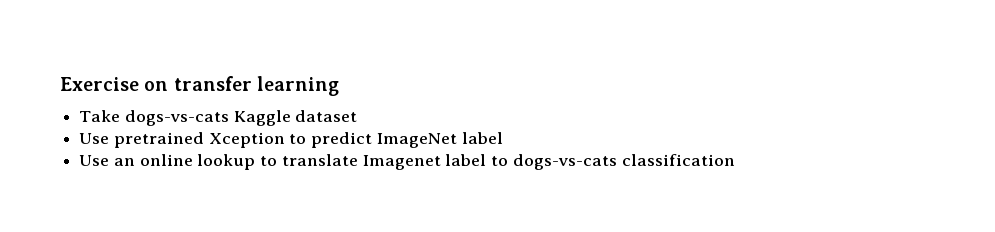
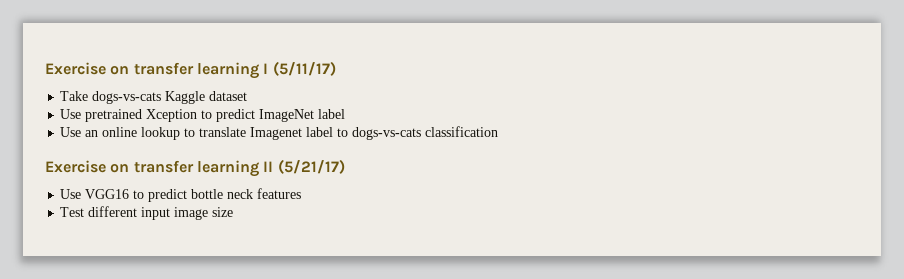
- Exercise on transfer learning
+ Exercise on transfer learning I (5/11/17)
+ Exercise on transfer learning II (5/21/17)
+ Use VGG16 to predict bottle neck features
+ Test different input image size

